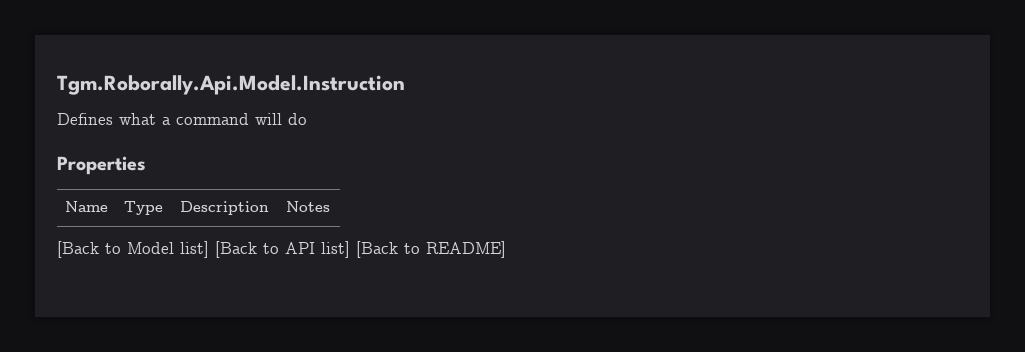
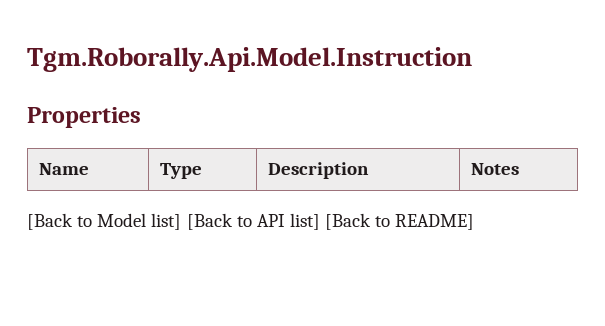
- Defines what a command will do

